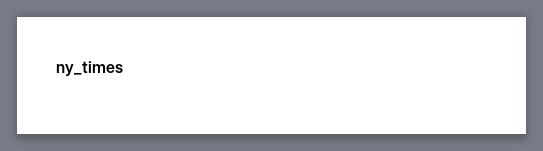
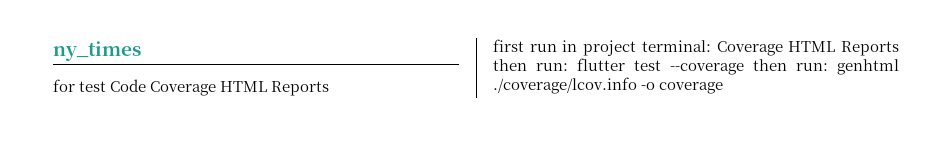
+ for test Code Coverage HTML Reports
+ first run in project terminal: Coverage HTML Reports then run: flutter test --coverage then run: genhtml ./coverage/lcov.info -o coverage

